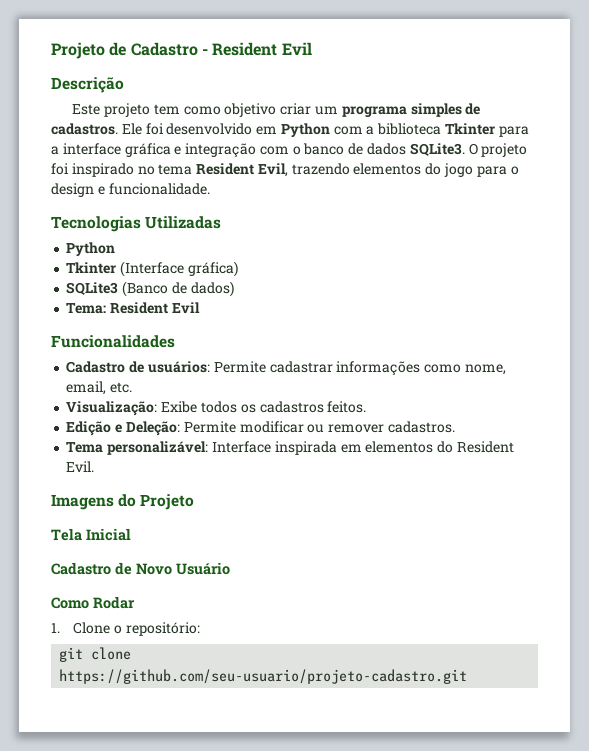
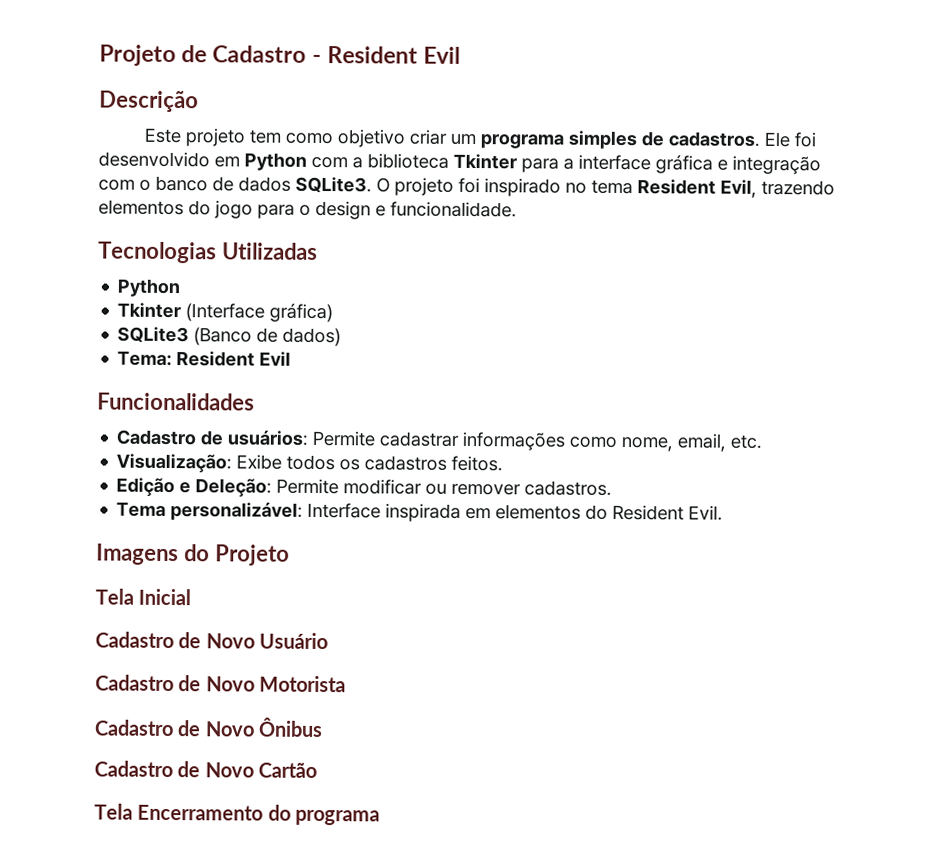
- Como Rodar
- 1. Clone o repositório:
- git clone https://github.com/seu-usuario/projeto-cadastro.git
+ Cadastro de Novo Motorista
+ Cadastro de Novo Ônibus
+ Cadastro de Novo Cartão
+ Tela Encerramento do programa

